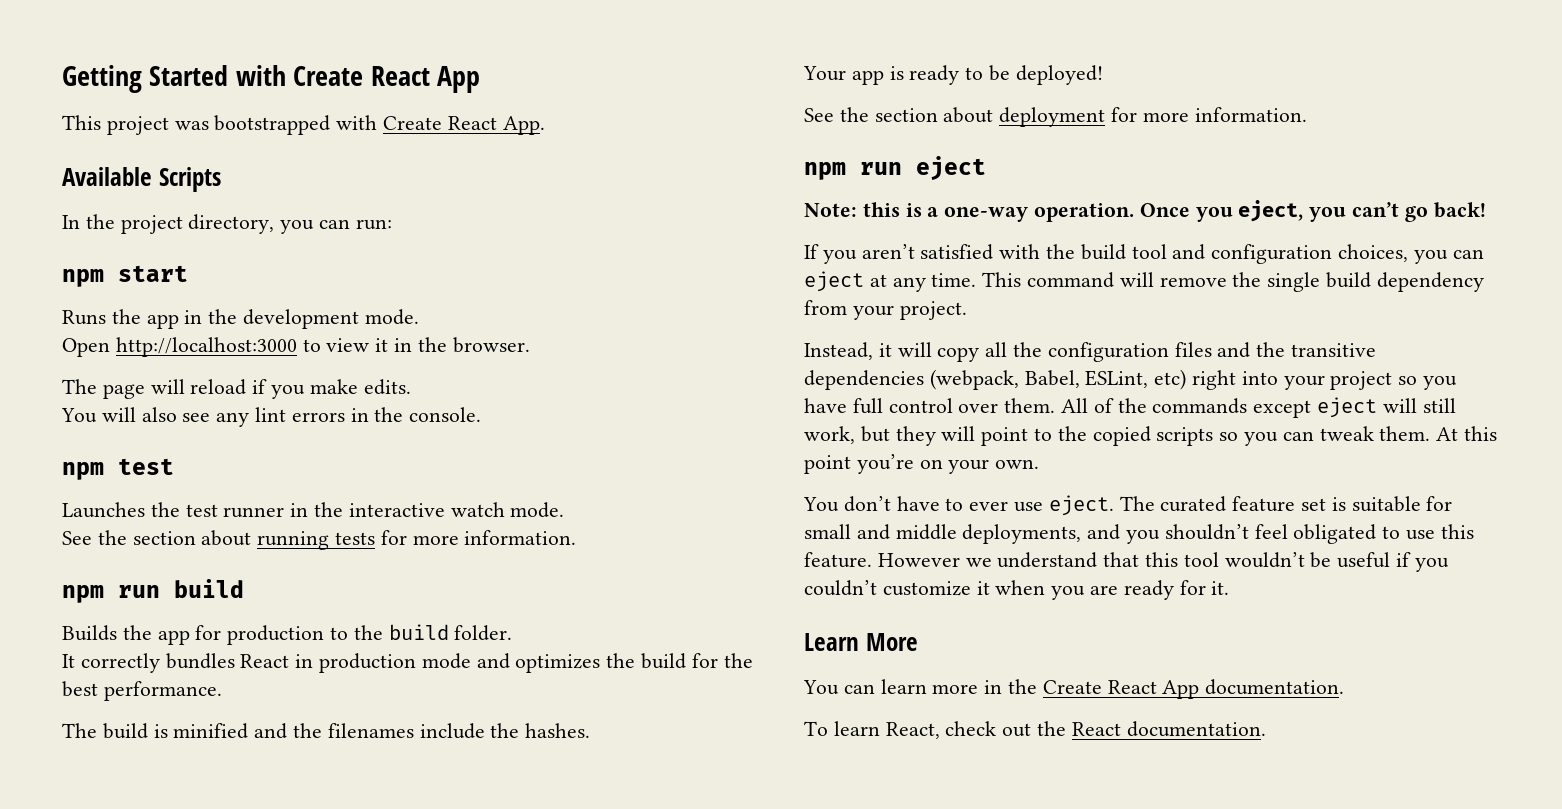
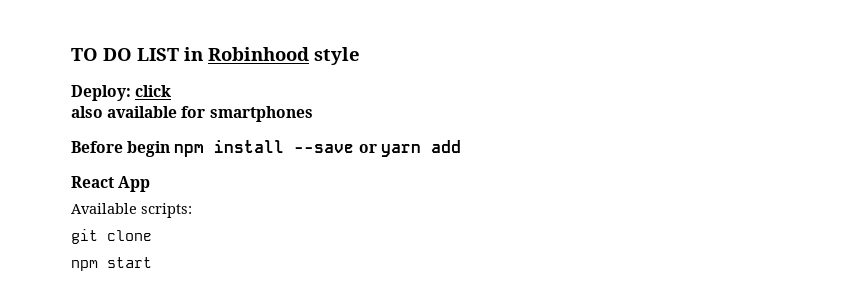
- Getting Started with Create React App
- This project was bootstrapped with Create React App.
- Available Scripts
- In the project directory, you can run:
+ TO DO LIST in Robinhood style
+ Deploy: click
+ also available for smartphones
+ Before begin npm install --save or yarn add
+ React App
+ Available scripts:
+ git clone
  npm start
- Runs the app in the development mode.
- Open http://localhost:3000 to view it in the browser.
- The page will reload if you make edits.
- You will also see any lint errors in the console.
- npm test
- Launches the test runner in the interactive watch mode.
- See the section about running tests for more information.
- npm run build
- Builds the app for production to the build folder.
- It correctly bundles React in production mode and optimizes the build for the best performance.
- The build is minified and the filenames include the hashes.
- Your app is ready to be deployed!
- See the section about deployment for more information.
- npm run eject
- Note: this is a one-way operation. Once you eject, you can’t go back!
- If you aren’t satisfied with the build tool and configuration choices, you can eject at any time. This command will remove the single build dependency from your project.
- Instead, it will copy all the configuration files and the transitive dependencies (webpack, Babel, ESLint, etc) right into your project so you have full control over them. All of the commands except eject will still work, but they will point to the copied scripts so you can tweak them. At this point you’re on your own.
- You don’t have to ever use eject. The curated feature set is suitable for small and middle deployments, and you shouldn’t feel obligated to use this feature. However we understand that this tool wouldn’t be useful if you couldn’t customize it when you are ready for it.
- Learn More
- You can learn more in the Create React App documentation.
- To learn React, check out the React documentation.

